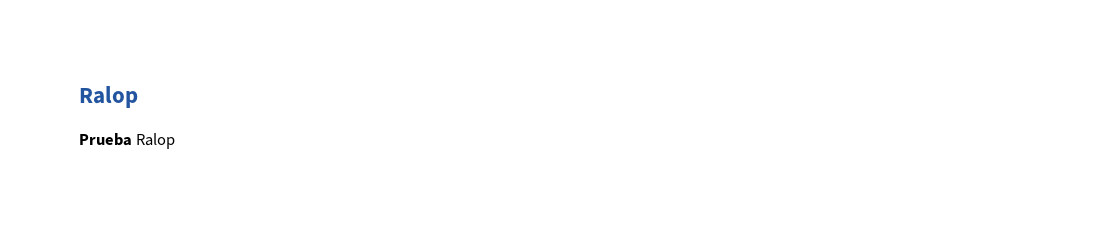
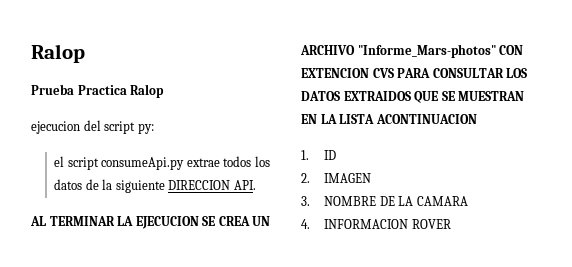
- Prueba Ralop
+ Prueba Practica Ralop
+ ejecucion del script py:
+ el script consumeApi.py extrae todos los datos de la siguiente DIRECCION API.
+ AL TERMINAR LA EJECUCION SE CREA UN ARCHIVO "Informe_Mars-photos" CON EXTENCION CVS PARA CONSULTAR LOS DATOS EXTRAIDOS QUE SE MUESTRAN EN LA LISTA ACONTINUACION
+ 1. ID
+ 2. IMAGEN
+ 3. NOMBRE DE LA CAMARA
+ 4. INFORMACION ROVER

